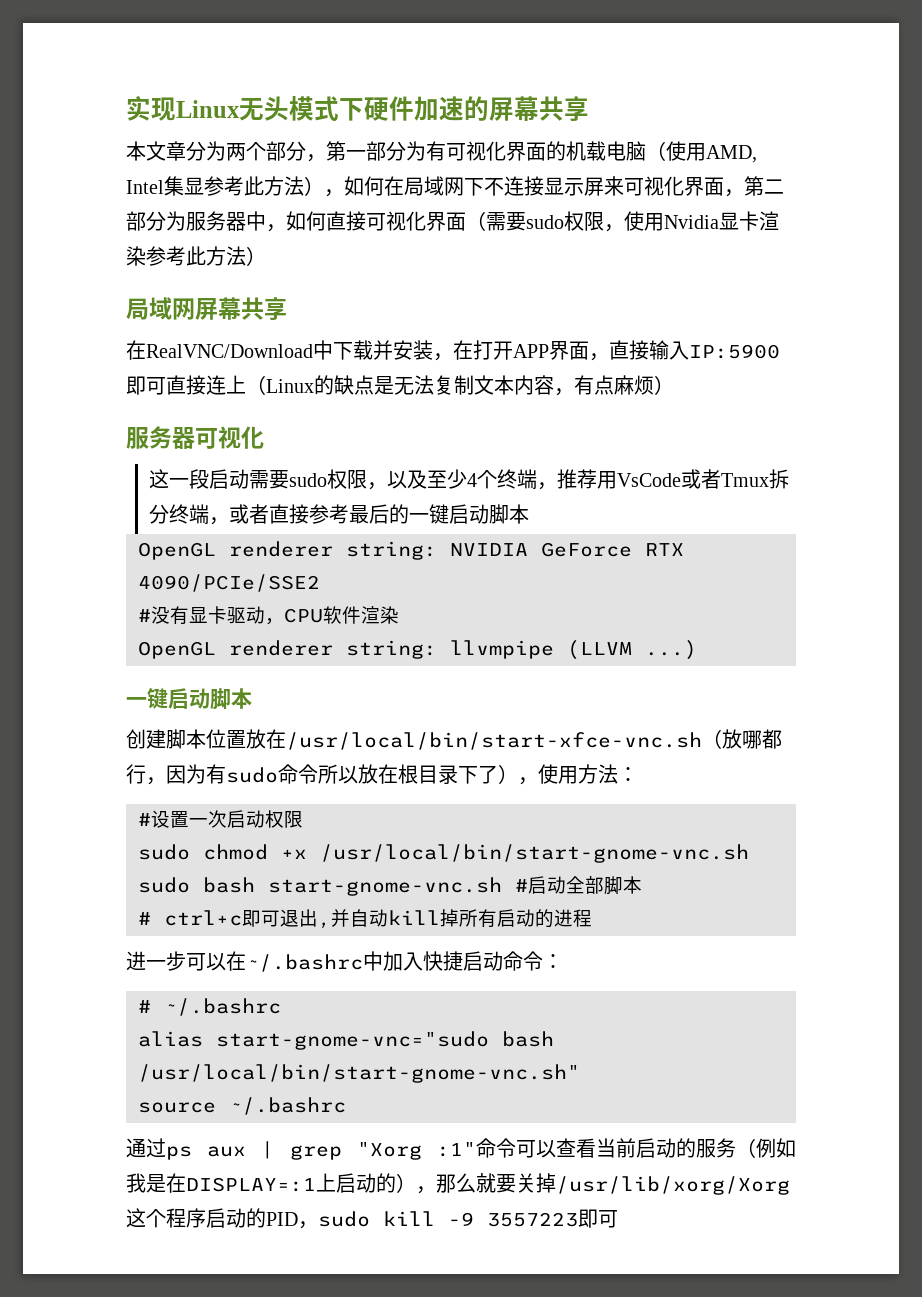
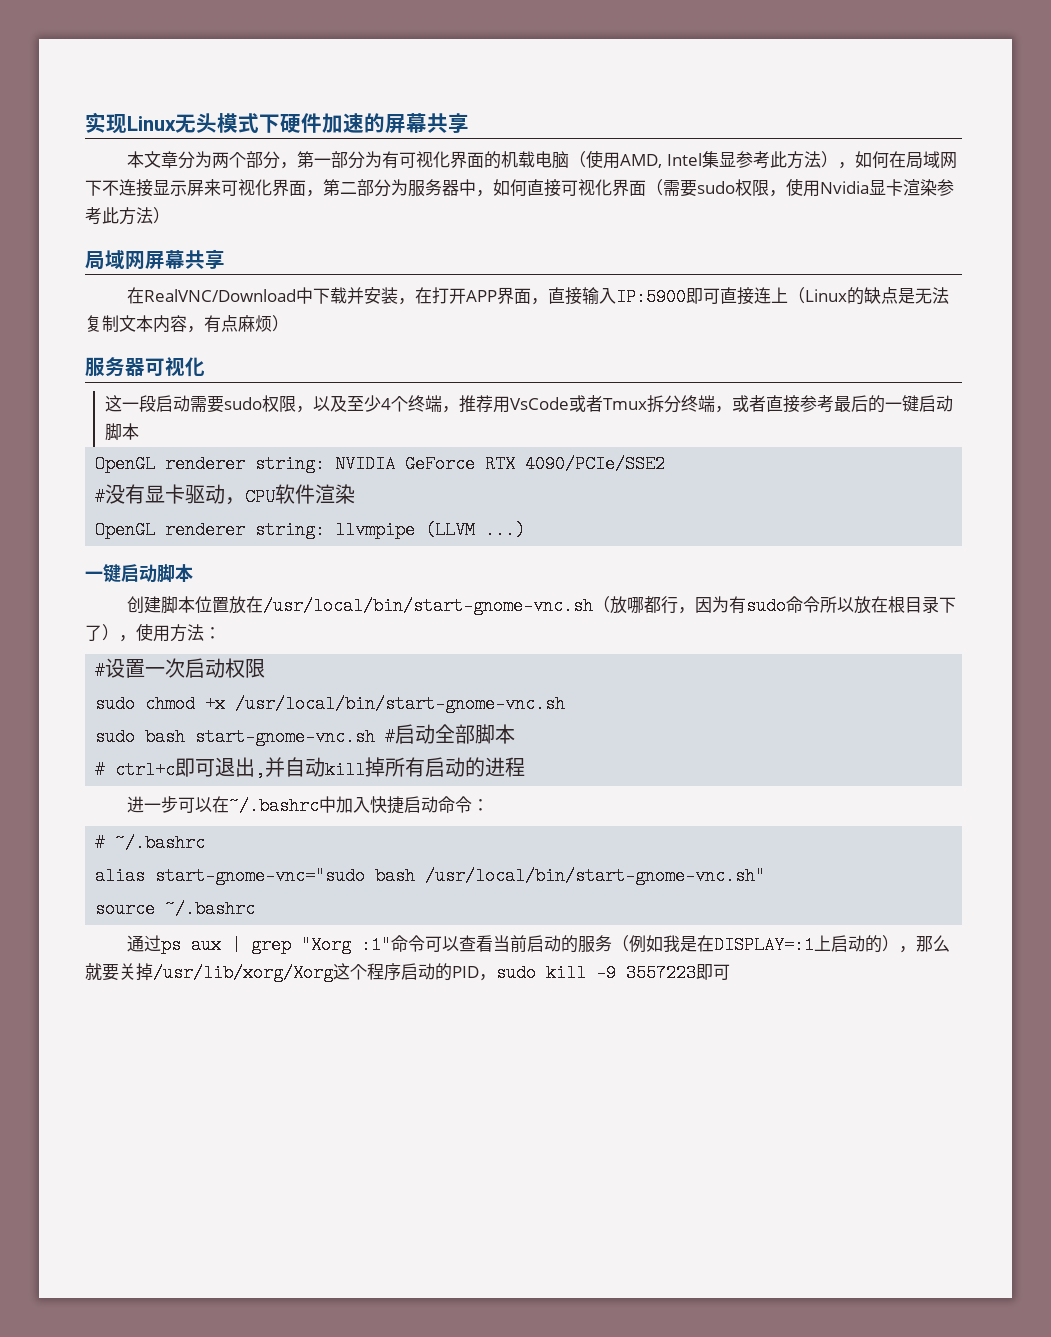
- 创建脚本位置放在/usr/local/bin/start-xfce-vnc.sh（放哪都行，因为有sudo命令所以放在根目录下了），使用方法：
+ 创建脚本位置放在/usr/local/bin/start-gnome-vnc.sh（放哪都行，因为有sudo命令所以放在根目录下了），使用方法：

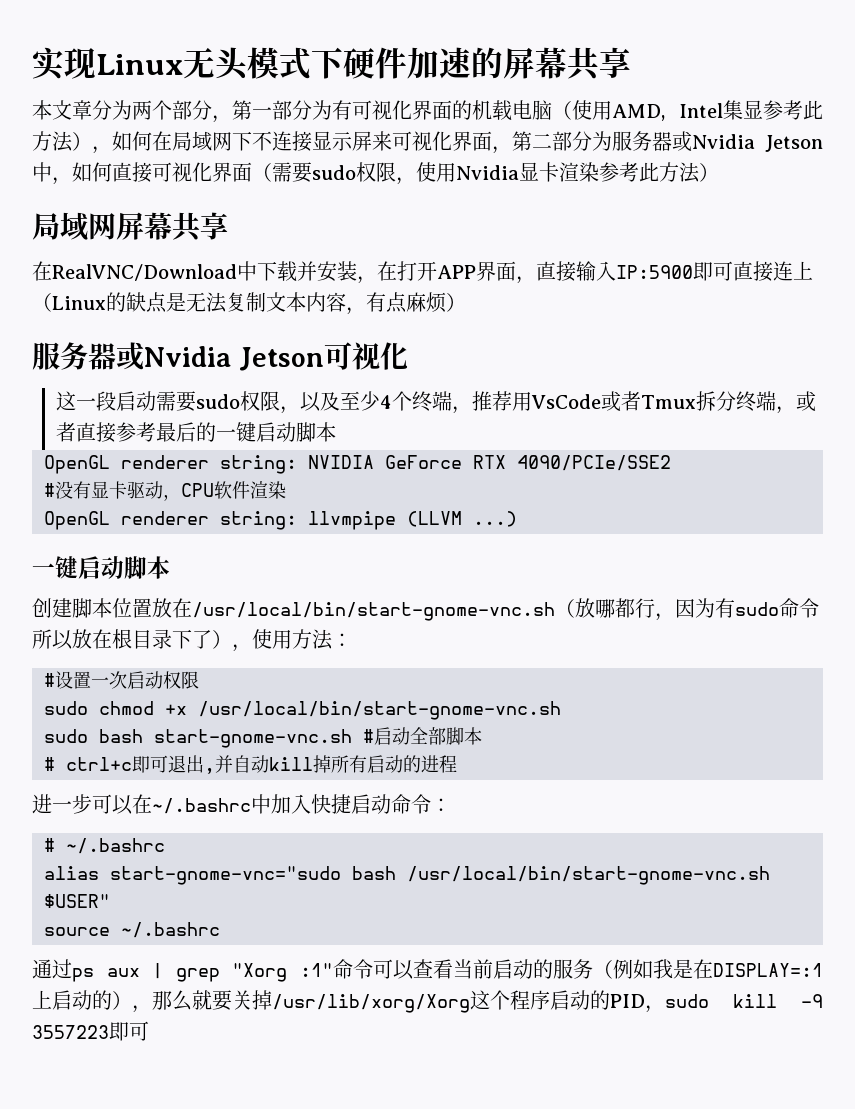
- 本文章分为两个部分，第一部分为有可视化界面的机载电脑（使用AMD, Intel集显参考此方法），如何在局域网下不连接显示屏来可视化界面，第二部分为服务器中，如何直接可视化界面（需要sudo权限，使用Nvidia显卡渲染参考此方法）
+ 本文章分为两个部分，第一部分为有可视化界面的机载电脑（使用AMD, Intel集显参考此方法），如何在局域网下不连接显示屏来可视化界面，第二部分为服务器或Nvidia Jetson中，如何直接可视化界面（需要sudo权限，使用Nvidia显卡渲染参考此方法）
- 服务器可视化
+ 服务器或Nvidia Jetson可视化
- alias start-gnome-vnc="sudo bash /usr/local/bin/start-gnome-vnc.sh"
+ alias start-gnome-vnc="sudo bash /usr/local/bin/start-gnome-vnc.sh $USER"

